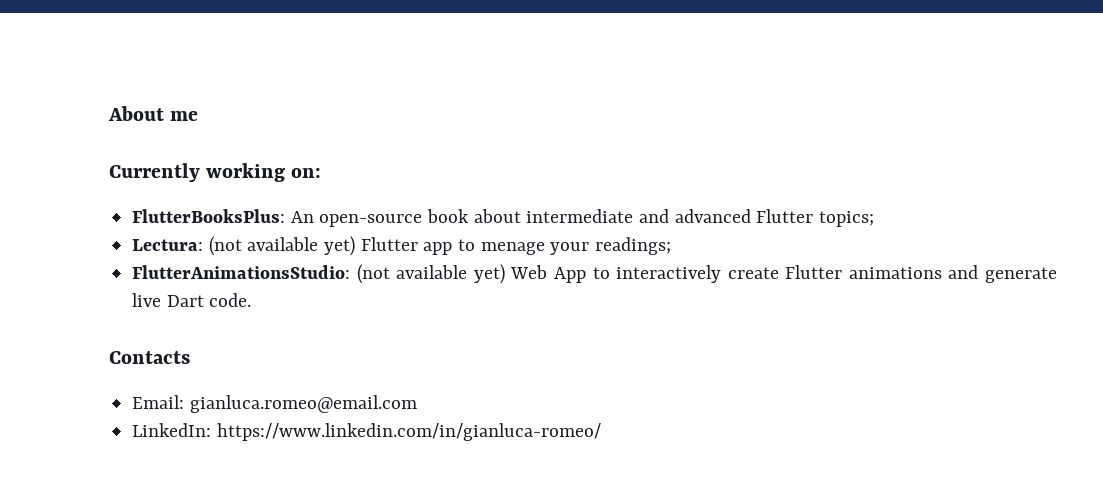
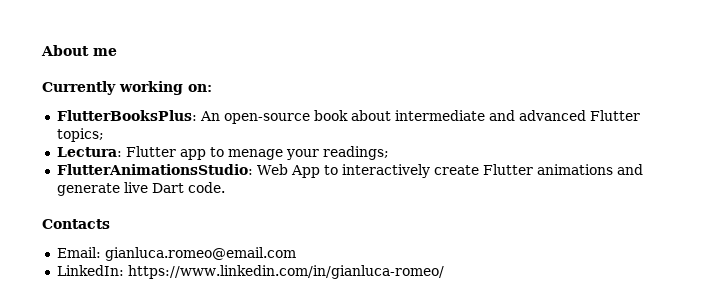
- Lectura: (not available yet) Flutter app to menage your readings;
+ Lectura: Flutter app to menage your readings;
- FlutterAnimationsStudio: (not available yet) Web App to interactively create Flutter animations and generate live Dart code.
+ FlutterAnimationsStudio: Web App to interactively create Flutter animations and generate live Dart code.

